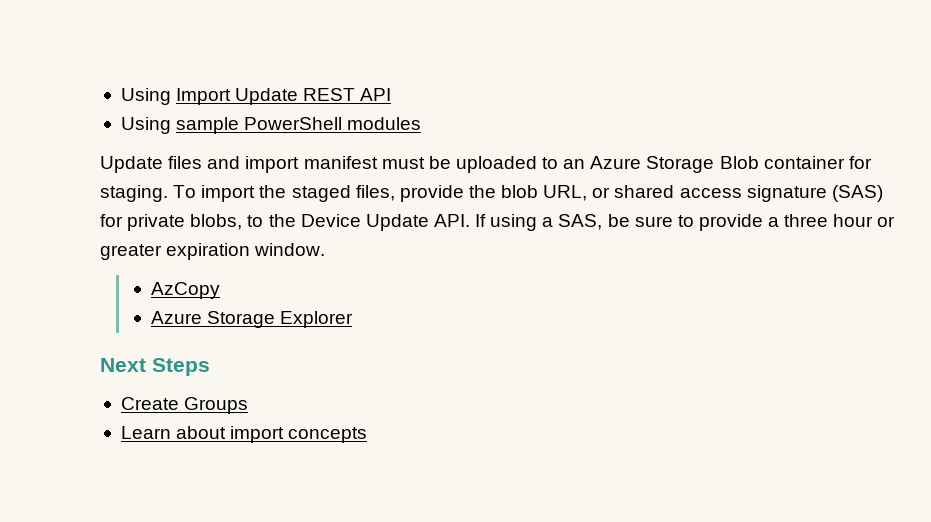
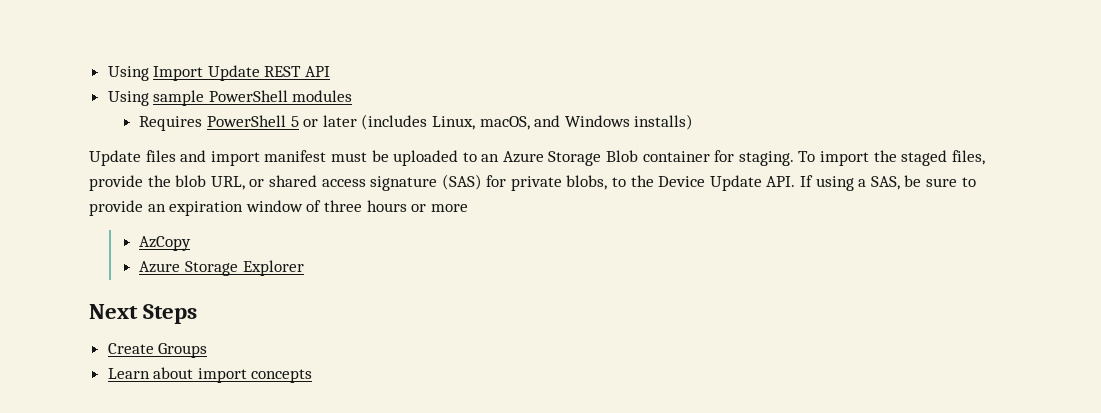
+ Requires PowerShell 5 or later (includes Linux, macOS, and Windows installs)
- To import the staged files, provide the blob URL, or shared access signature (SAS) for private blobs, to the Device Update API. If using a SAS, be sure to provide a three hour or greater expiration window.
+ To import the staged files, provide the blob URL, or shared access signature (SAS) for private blobs, to the Device Update API. If using a SAS, be sure to provide an expiration window of three hours or more

